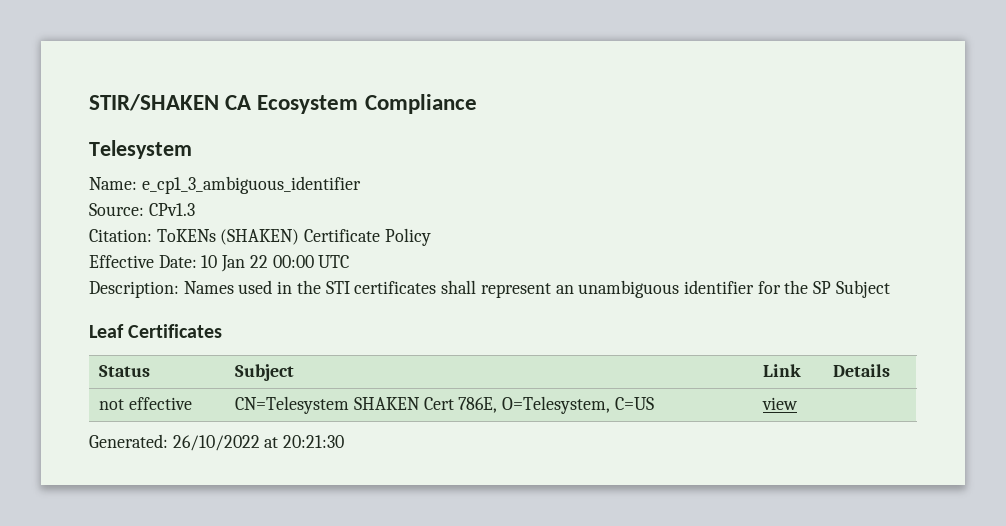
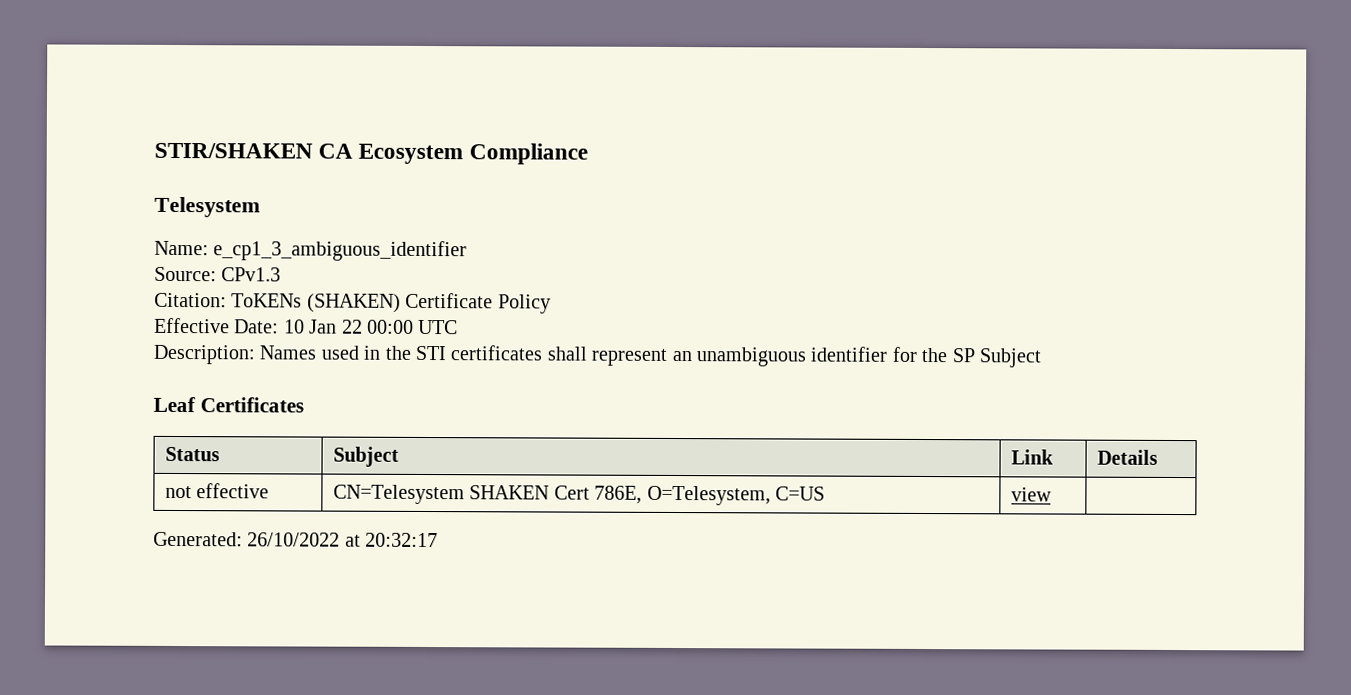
- Generated: 26/10/2022 at 20:21:30
+ Generated: 26/10/2022 at 20:32:17

